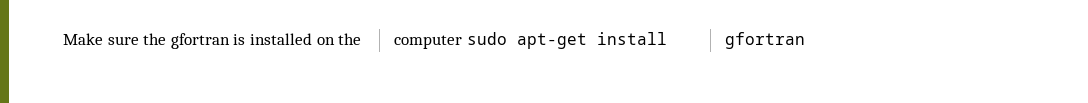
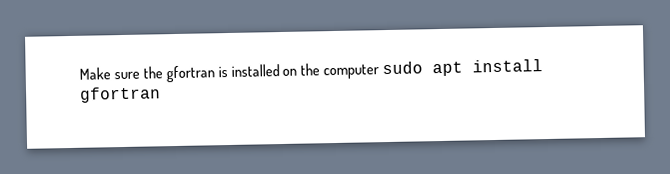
- Make sure the gfortran is installed on the computer sudo apt-get install gfortran
+ Make sure the gfortran is installed on the computer sudo apt install gfortran

